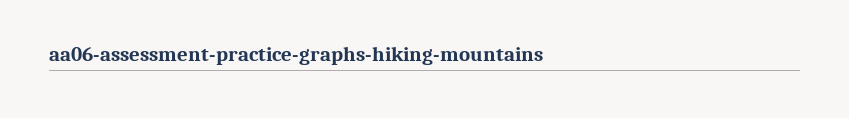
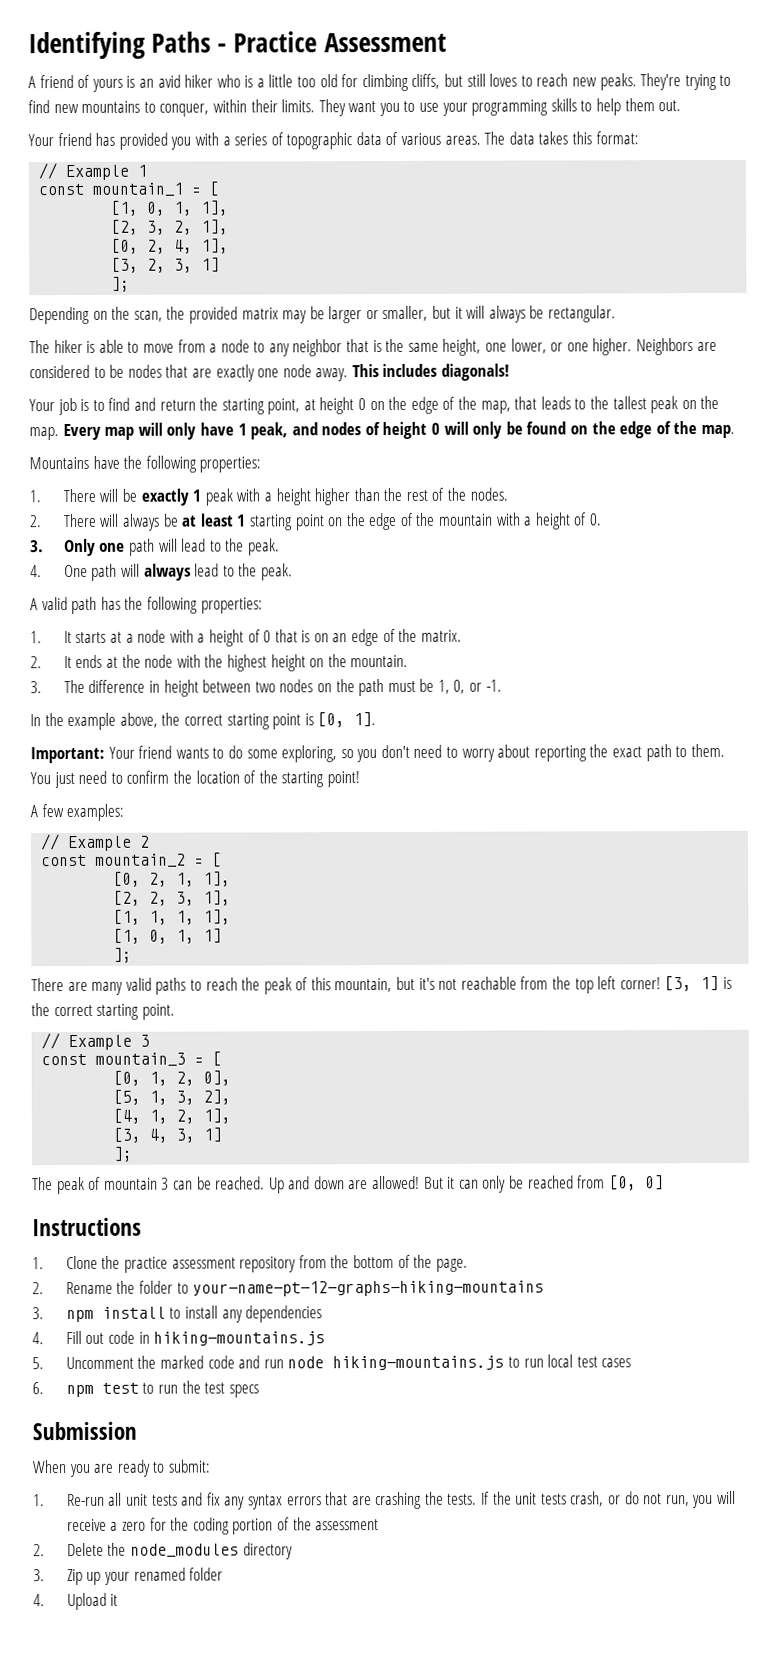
- aa06-assessment-practice-graphs-hiking-mountains
+ Identifying Paths - Practice Assessment
+ A friend of yours is an avid hiker who is a little too old for climbing cliffs, but still loves to reach new peaks. They're trying to find new mountains to conquer, within their limits. They want you to use your programming skills to help them out.
+ Your friend has provided you with a series of topographic data of various areas. The data takes this format:
+ // Example 1
+ const mountain_1 = [
+ [1, 0, 1, 1],
+ [2, 3, 2, 1],
+ [0, 2, 4, 1],
+ [3, 2, 3, 1]
+ ];
+ Depending on the scan, the provided matrix may be larger or smaller, but it will always be rectangular.
+ The hiker is able to move from a node to any neighbor that is the same height, one lower, or one higher. Neighbors are considered to be nodes that are exactly one node away. This includes diagonals!
+ Your job is to find and return the starting point, at height 0 on the edge of the map, that leads to the tallest peak on the map. Every map will only have 1 peak, and nodes of height 0 will only be found on the edge of the map.
+ Mountains have the following properties:
+ 1. There will be exactly 1 peak with a height higher than the rest of the nodes.
+ 2. There will always be at least 1 starting point on the edge of the mountain with a height of 0.
+ 3. Only one path will lead to the peak.
+ 4. One path will always lead to the peak.
+ A valid path has the following properties:
+ 1. It starts at a node with a height of 0 that is on an edge of the matrix.
+ 2. It ends at the node with the highest height on the mountain.
+ 3. The difference in height between two nodes on the path must be 1, 0, or -1.
+ In the example above, the correct starting point is [0, 1].
+ Important: Your friend wants to do some exploring, so you don't need to worry about reporting the exact path to them. You just need to confirm the location of the starting point!
+ A few examples:
+ // Example 2
+ const mountain_2 = [
+ [0, 2, 1, 1],
+ [2, 2, 3, 1],
+ [1, 1, 1, 1],
+ [1, 0, 1, 1]
+ ];
+ There are many valid paths to reach the peak of this mountain, but it's not reachable from the top left corner! [3, 1] is the correct starting point.
+ // Example 3
+ const mountain_3 = [
+ [0, 1, 2, 0],
+ [5, 1, 3, 2],
+ [4, 1, 2, 1],
+ [3, 4, 3, 1]
+ ];
+ The peak of mountain 3 can be reached. Up and down are allowed! But it can only be reached from [0, 0]
+ Instructions
+ 1. Clone the practice assessment repository from the bottom of the page.
+ 2. Rename the folder to your-name-pt-12-graphs-hiking-mountains
+ 3. npm install to install any dependencies
+ 4. Fill out code in hiking-mountains.js
+ 5. Uncomment the marked code and run node hiking-mountains.js to run local test cases
+ 6. npm test to run the test specs
+ Submission
+ When you are ready to submit:
+ 1. Re-run all unit tests and fix any syntax errors that are crashing the tests. If the unit tests crash, or do not run, you will receive a zero for the coding portion of the assessment
+ 2. Delete the node_modules directory
+ 3. Zip up your renamed folder
+ 4. Upload it

